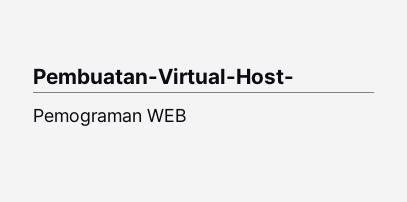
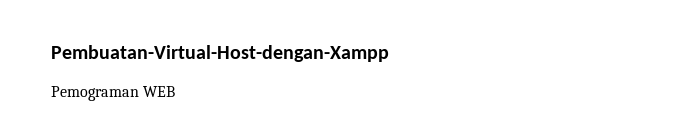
- Pembuatan-Virtual-Host-
+ Pembuatan-Virtual-Host-dengan-Xampp

